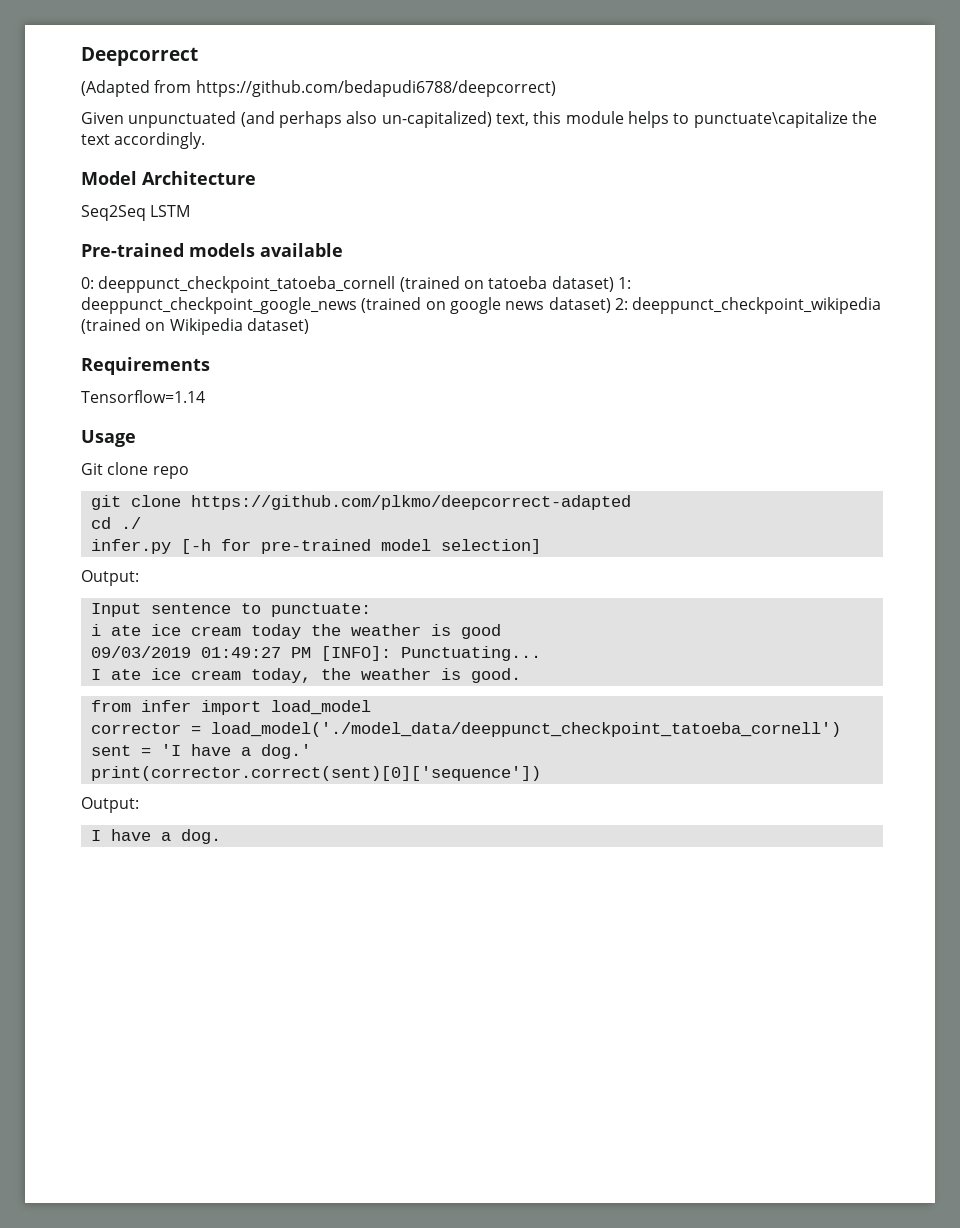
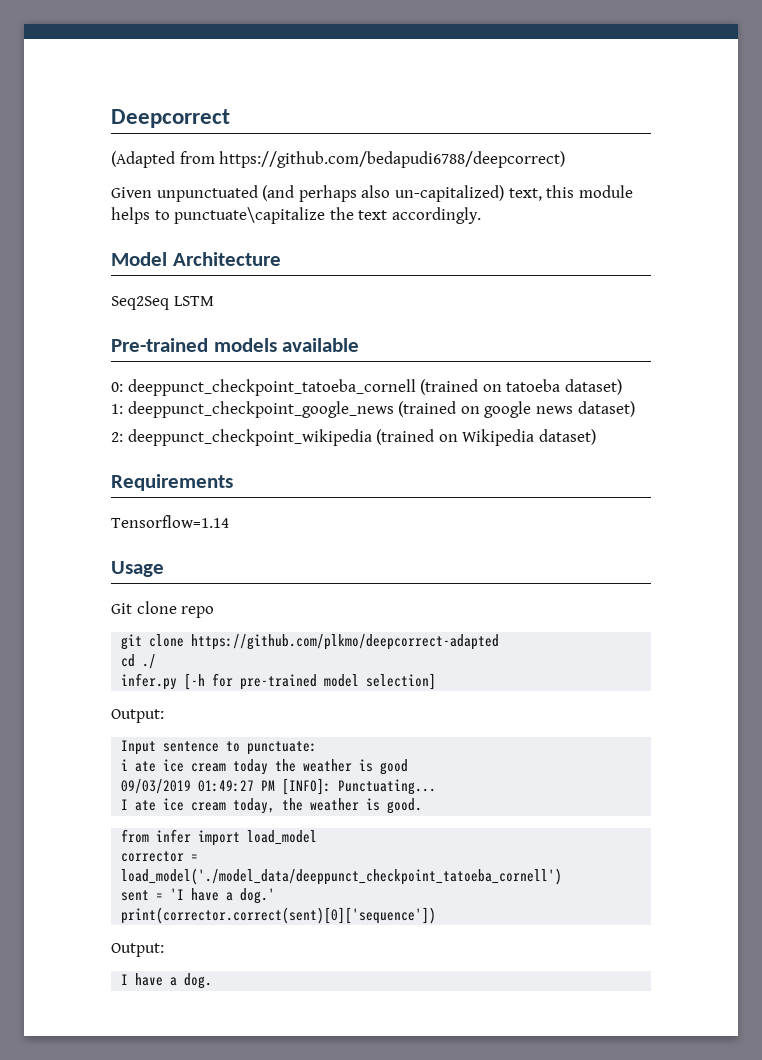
- 0: deeppunct_checkpoint_tatoeba_cornell (trained on tatoeba dataset) 1: deeppunct_checkpoint_google_news (trained on google news dataset) 2: deeppunct_checkpoint_wikipedia (trained on Wikipedia dataset)
+ 0: deeppunct_checkpoint_tatoeba_cornell (trained on tatoeba dataset)
+ 1: deeppunct_checkpoint_google_news (trained on google news dataset)
+ 2: deeppunct_checkpoint_wikipedia (trained on Wikipedia dataset)

